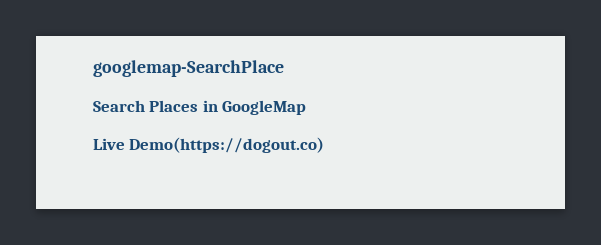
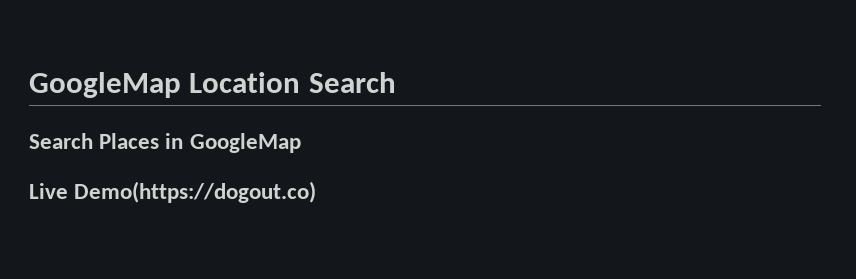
- googlemap-SearchPlace
+ GoogleMap Location Search

